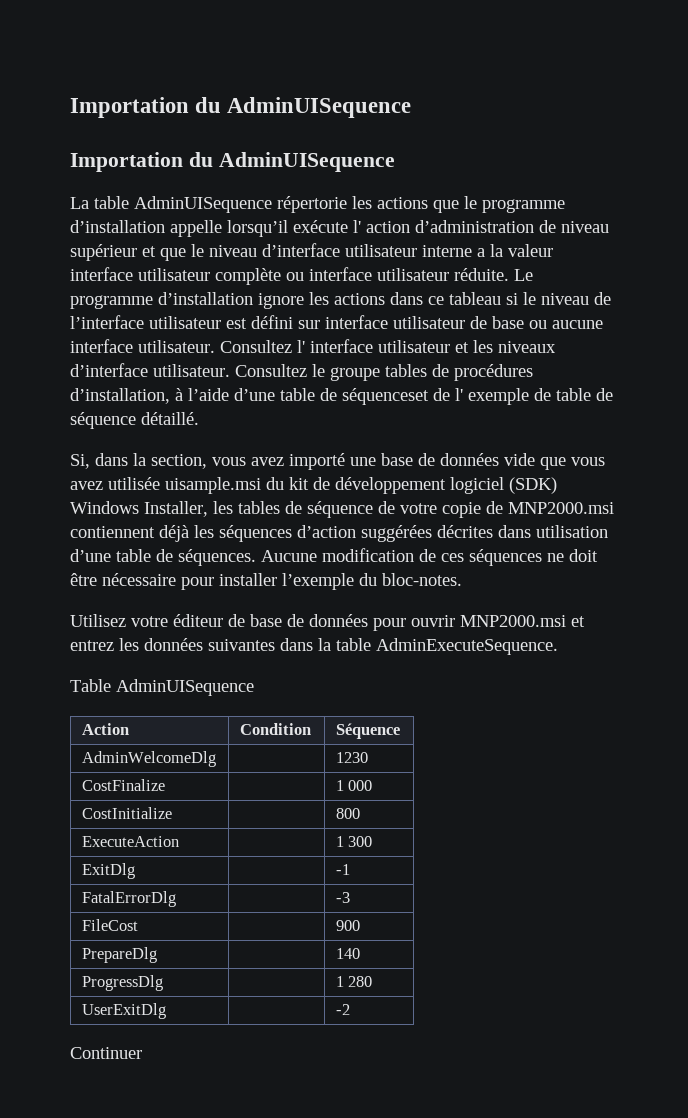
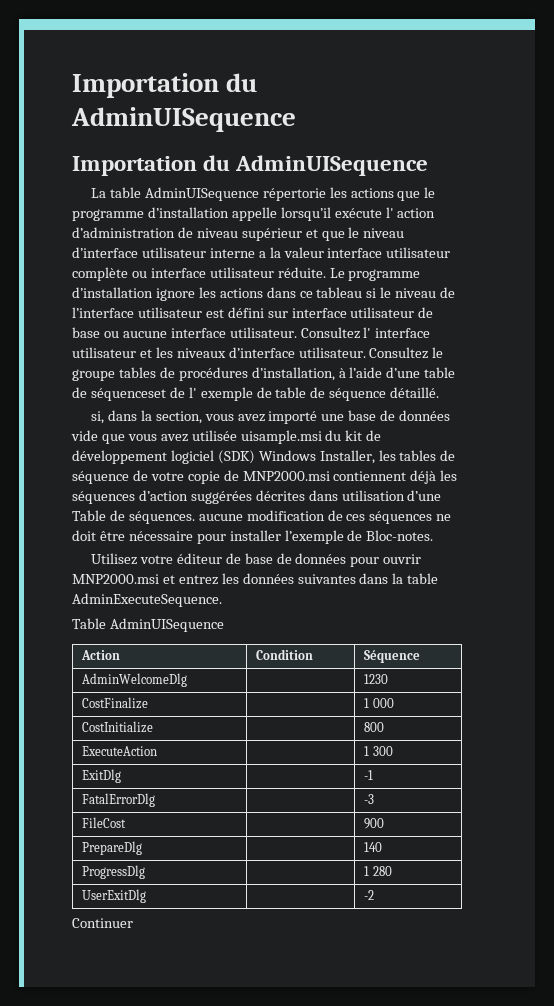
- Si, dans la section, vous avez importé une base de données vide que vous avez utilisée uisample.msi du kit de développement logiciel (SDK) Windows Installer, les tables de séquence de votre copie de MNP2000.msi contiennent déjà les séquences d’action suggérées décrites dans utilisation d’une table de séquences. Aucune modification de ces séquences ne doit être nécessaire pour installer l’exemple du bloc-notes.
+ si, dans la section, vous avez importé une base de données vide que vous avez utilisée uisample.msi du kit de développement logiciel (SDK) Windows Installer, les tables de séquence de votre copie de MNP2000.msi contiennent déjà les séquences d’action suggérées décrites dans utilisation d’une Table de séquences. aucune modification de ces séquences ne doit être nécessaire pour installer l’exemple de Bloc-notes.

